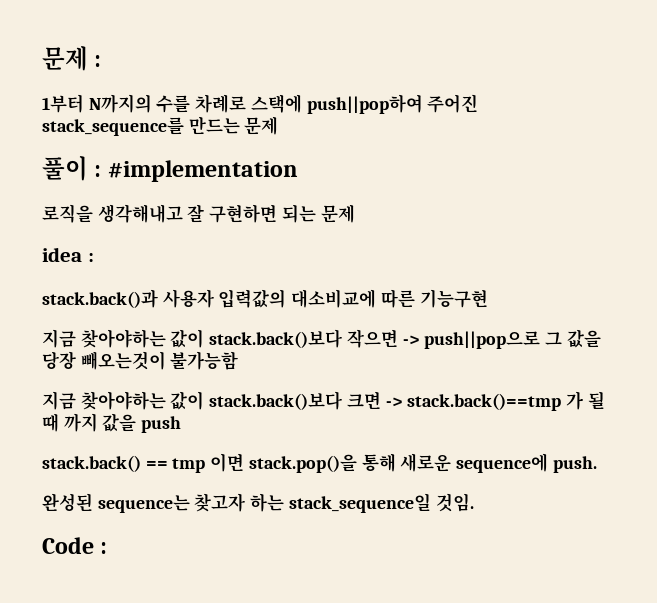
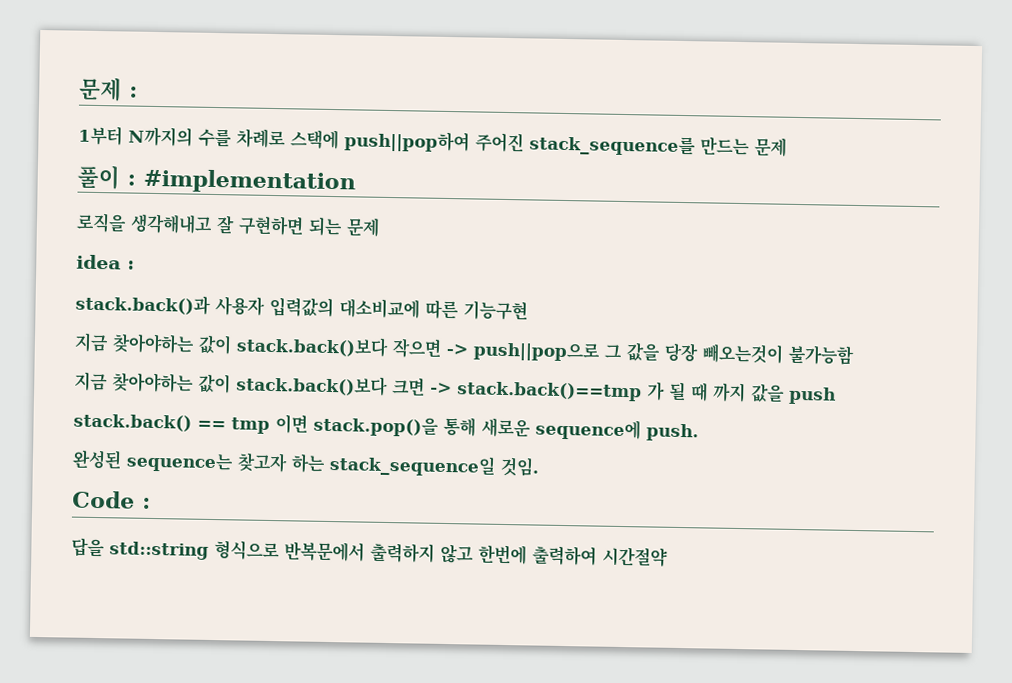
+ 답을 std::string 형식으로 반복문에서 출력하지 않고 한번에 출력하여 시간절약

